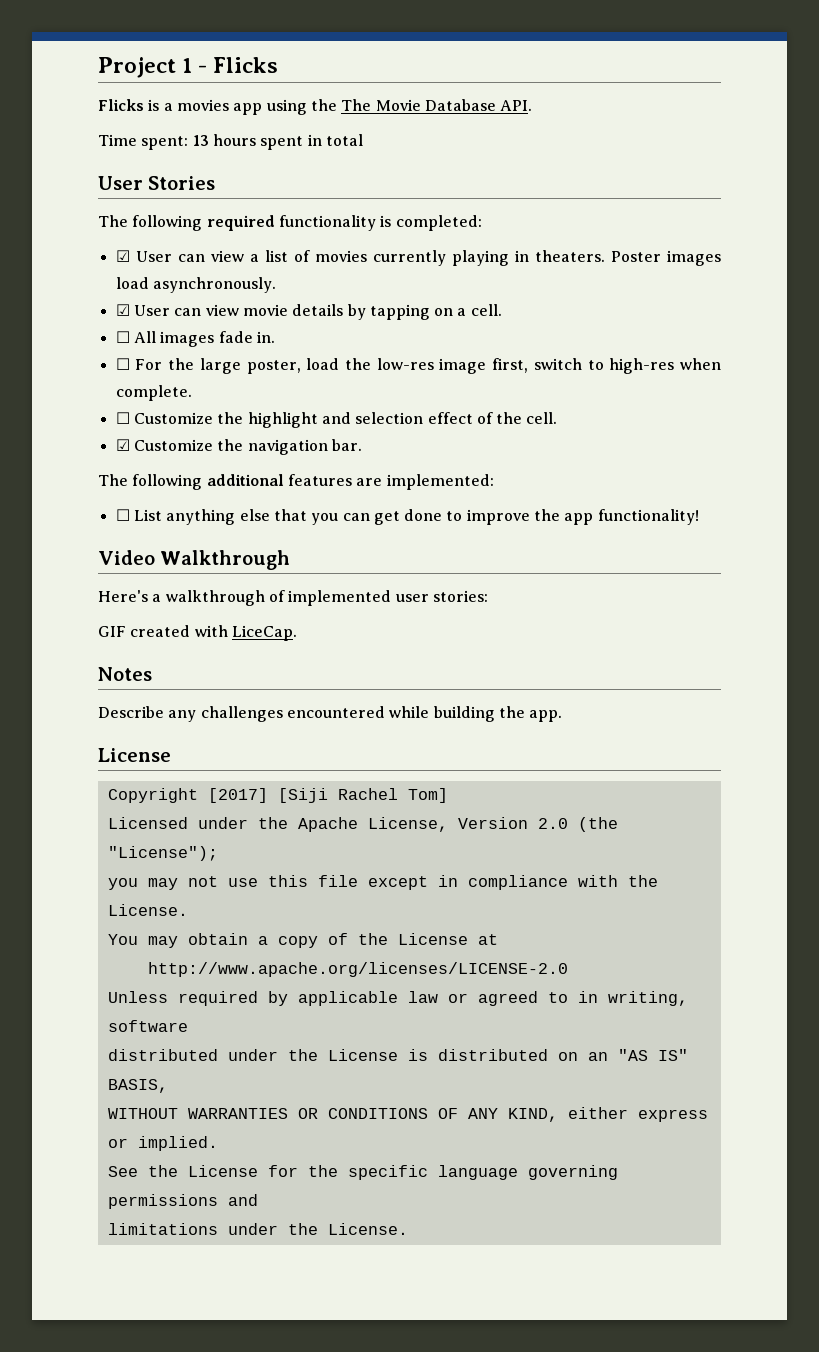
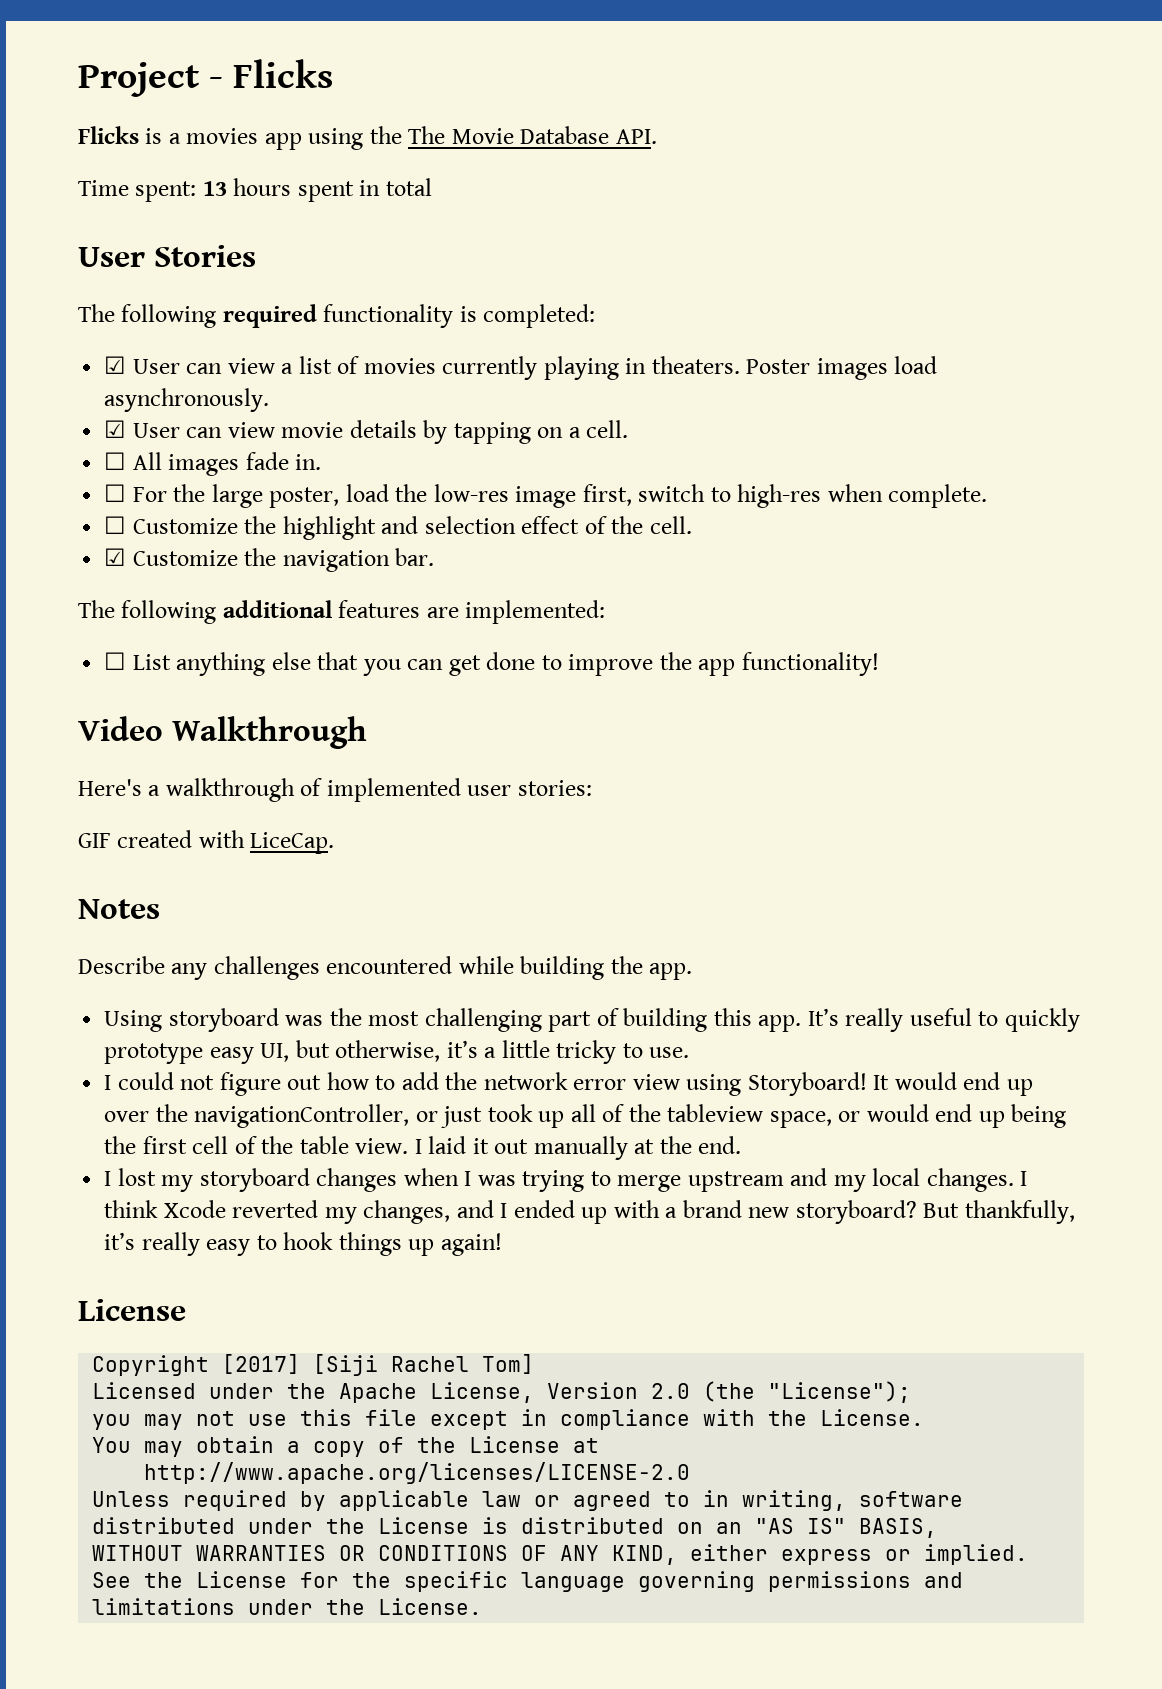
- Project 1 - Flicks
+ Project - Flicks
+ Using storyboard was the most challenging part of building this app. It’s really useful to quickly prototype easy UI, but otherwise, it’s a little tricky to use.
+ I could not figure out how to add the network error view using Storyboard! It would end up over the navigationController, or just took up all of the tableview space, or would end up being the first cell of the table view. I laid it out manually at the end.
+ I lost my storyboard changes when I was trying to merge upstream and my local changes. I think Xcode reverted my changes, and I ended up with a brand new storyboard? But thankfully, it’s really easy to hook things up again!

